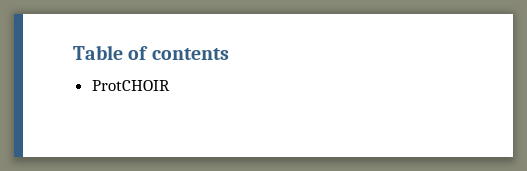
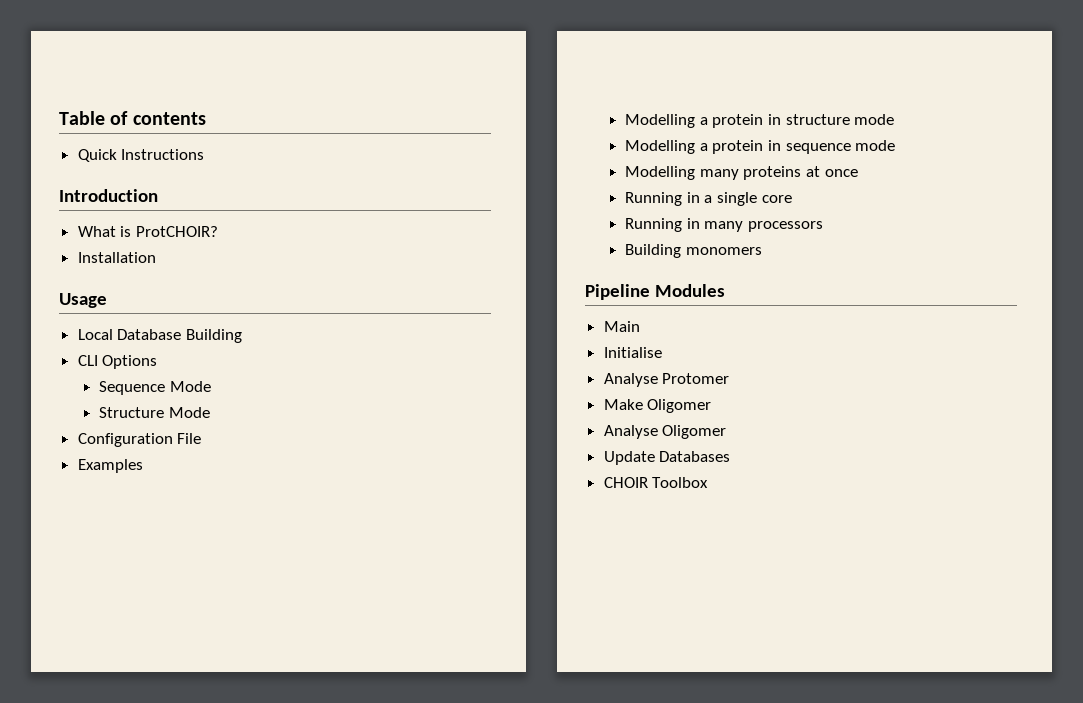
- ProtCHOIR
+ Quick Instructions
+ Introduction
+ What is ProtCHOIR?
+ Installation
+ Usage
+ Local Database Building
+ CLI Options
+ Sequence Mode
+ Structure Mode
+ Configuration File
+ Examples
+ Modelling a protein in structure mode
+ Modelling a protein in sequence mode
+ Modelling many proteins at once
+ Running in a single core
+ Running in many processors
+ Building monomers
+ Pipeline Modules
+ Main
+ Initialise
+ Analyse Protomer
+ Make Oligomer
+ Analyse Oligomer
+ Update Databases
+ CHOIR Toolbox

